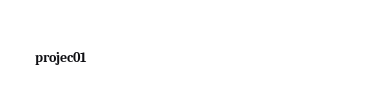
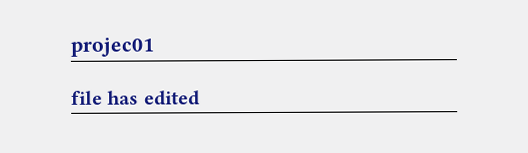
+ file has edited

